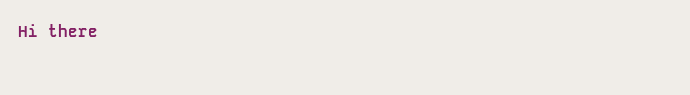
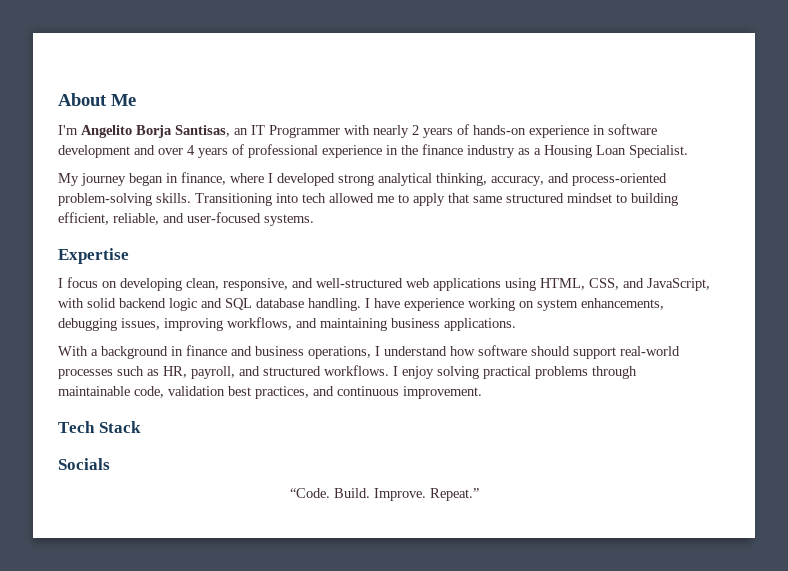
- Hi there
+ About Me
+ I'm Angelito Borja Santisas, an IT Programmer with nearly 2 years of hands-on experience in software development and over 4 years of professional experience in the finance industry as a Housing Loan Specialist.
+ My journey began in finance, where I developed strong analytical thinking, accuracy, and process-oriented problem-solving skills. Transitioning into tech allowed me to apply that same structured mindset to building efficient, reliable, and user-focused systems.
+ Expertise
+ I focus on developing clean, responsive, and well-structured web applications using HTML, CSS, and JavaScript, with solid backend logic and SQL database handling. I have experience working on system enhancements, debugging issues, improving workflows, and maintaining business applications.
+ With a background in finance and business operations, I understand how software should support real-world processes such as HR, payroll, and structured workflows. I enjoy solving practical problems through maintainable code, validation best practices, and continuous improvement.
+ Tech Stack
+ Socials
+ “Code. Build. Improve. Repeat.”

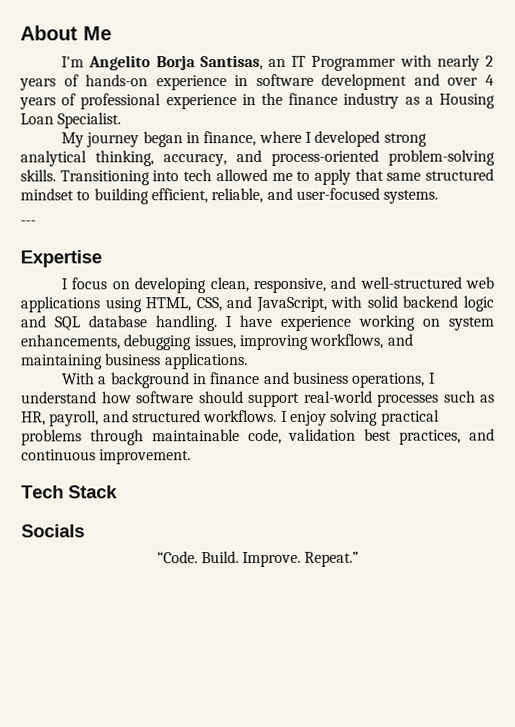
+ ---

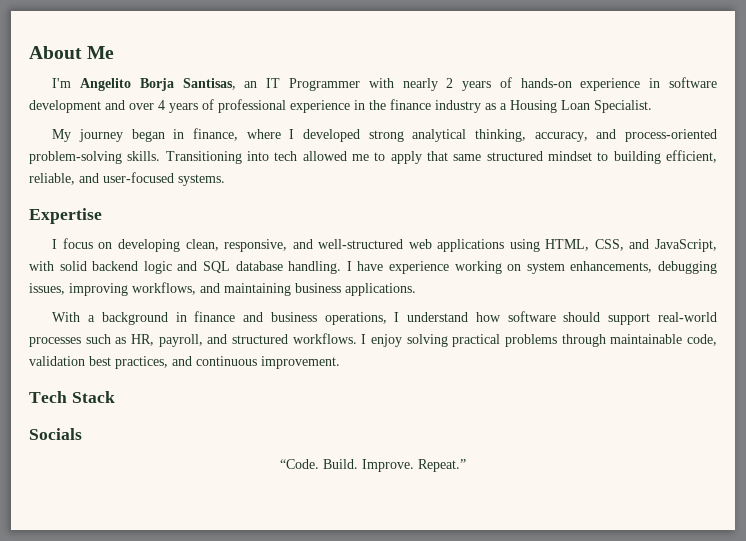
- ---

